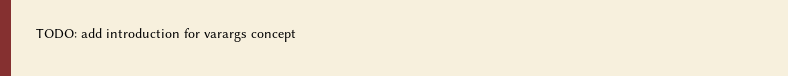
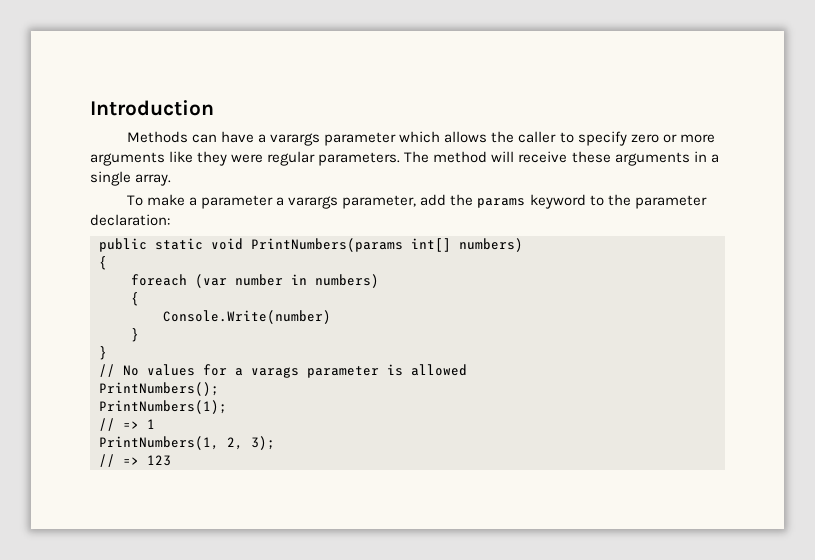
- TODO: add introduction for varargs concept
+ Introduction
+ Methods can have a varargs parameter which allows the caller to specify zero or more arguments like they were regular parameters. The method will receive these arguments in a single array.
+ To make a parameter a varargs parameter, add the params keyword to the parameter declaration:
+ public static void PrintNumbers(params int[] numbers)
+ {
+ foreach (var number in numbers)
+ {
+ Console.Write(number)
+ }
+ }
+ // No values for a varags parameter is allowed
+ PrintNumbers();
+ PrintNumbers(1);
+ // => 1
+ PrintNumbers(1, 2, 3);
+ // => 123

